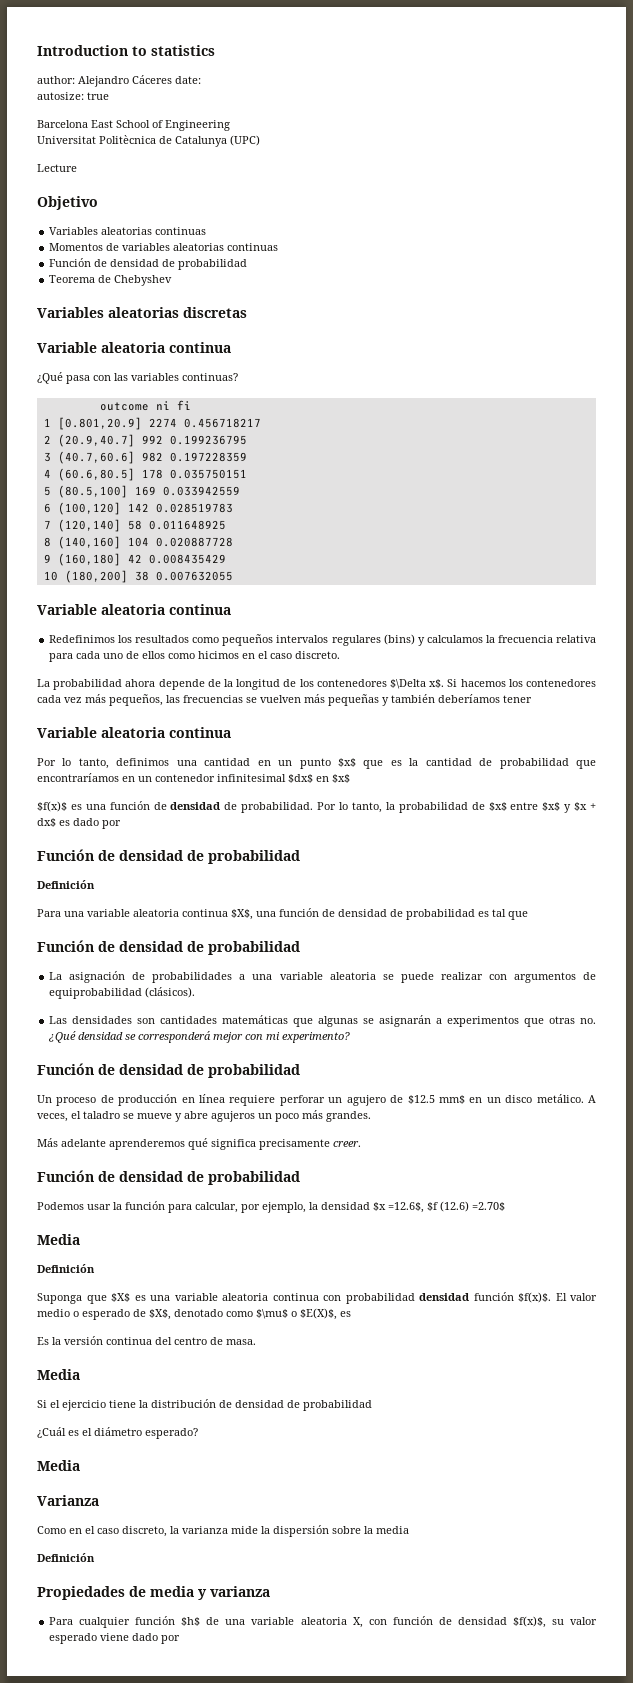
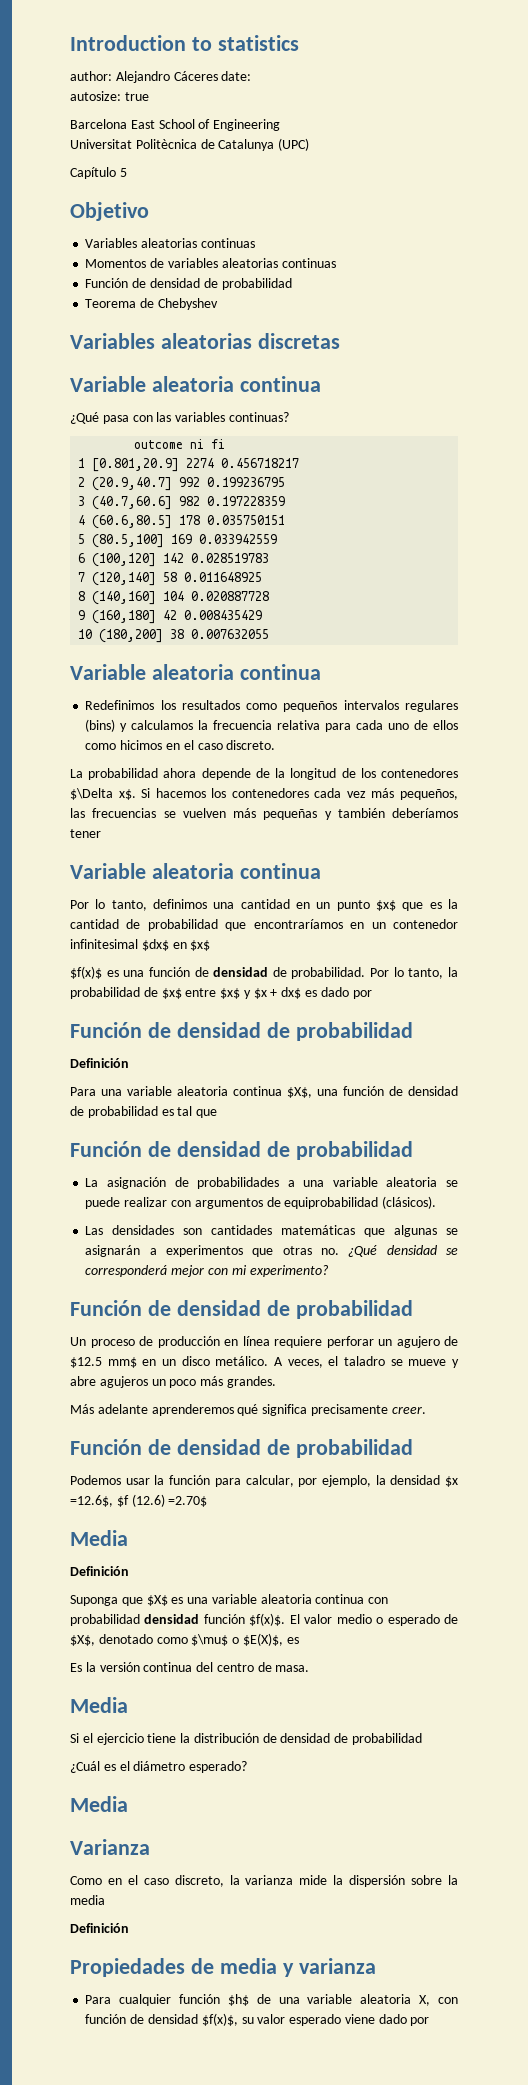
- Lecture
+ Capítulo 5

